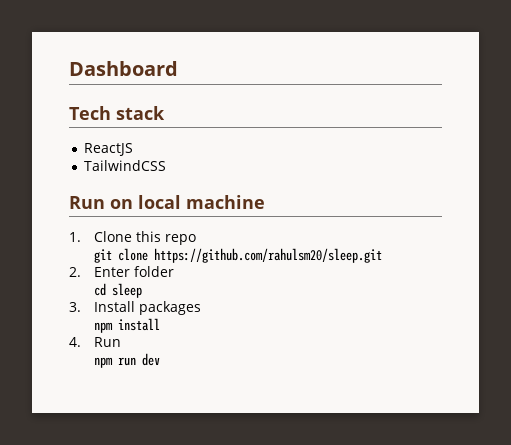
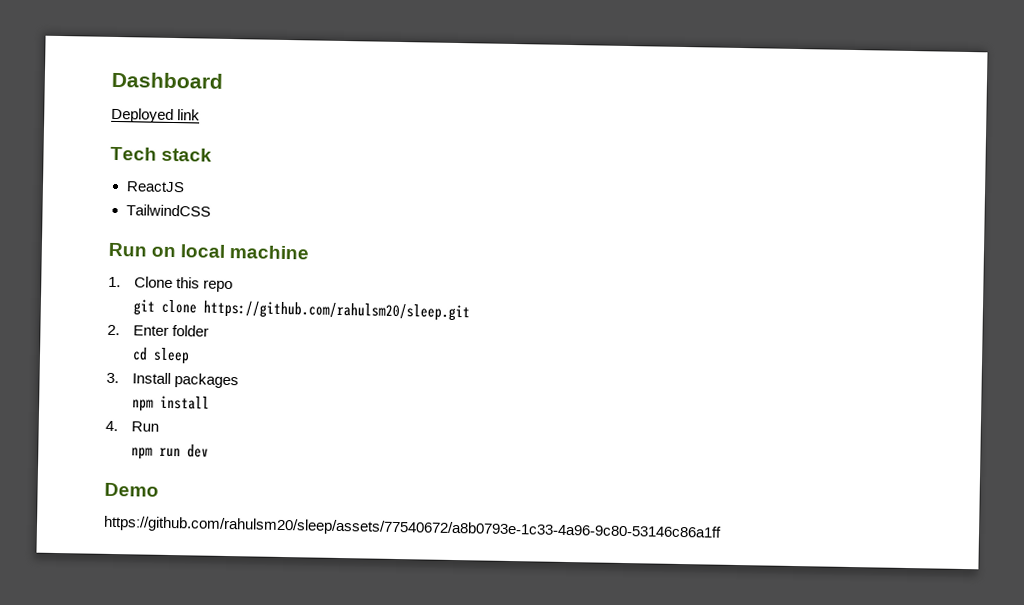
+ Deployed link
+ Demo
+ https://github.com/rahulsm20/sleep/assets/77540672/a8b0793e-1c33-4a96-9c80-53146c86a1ff

